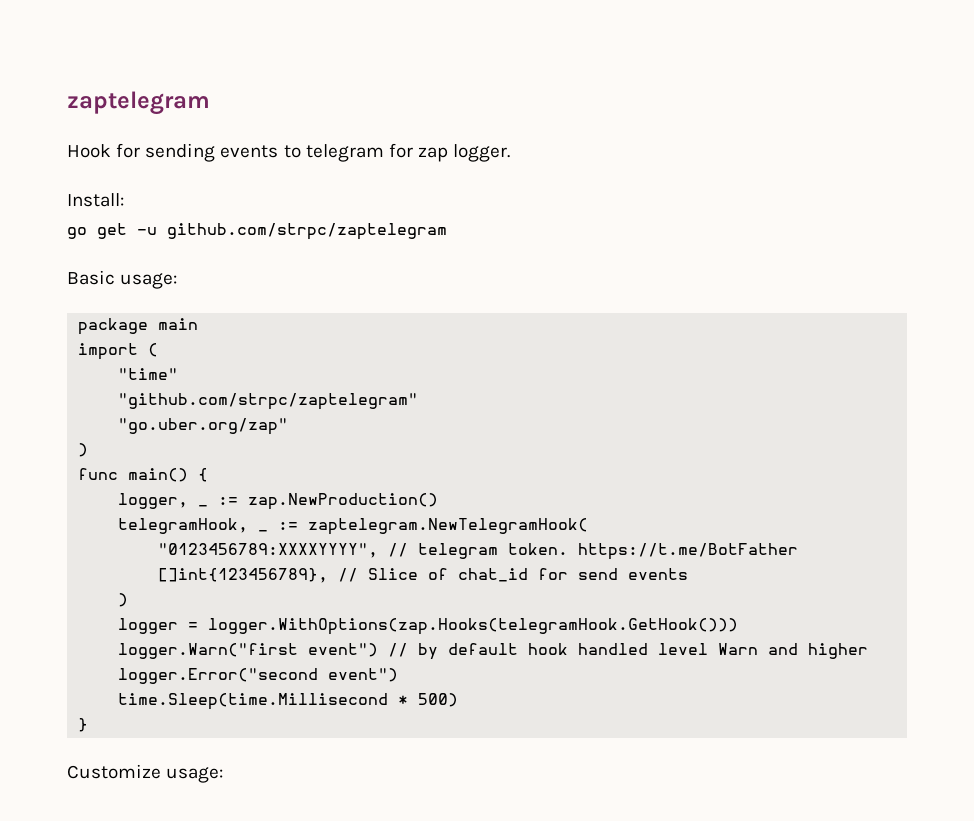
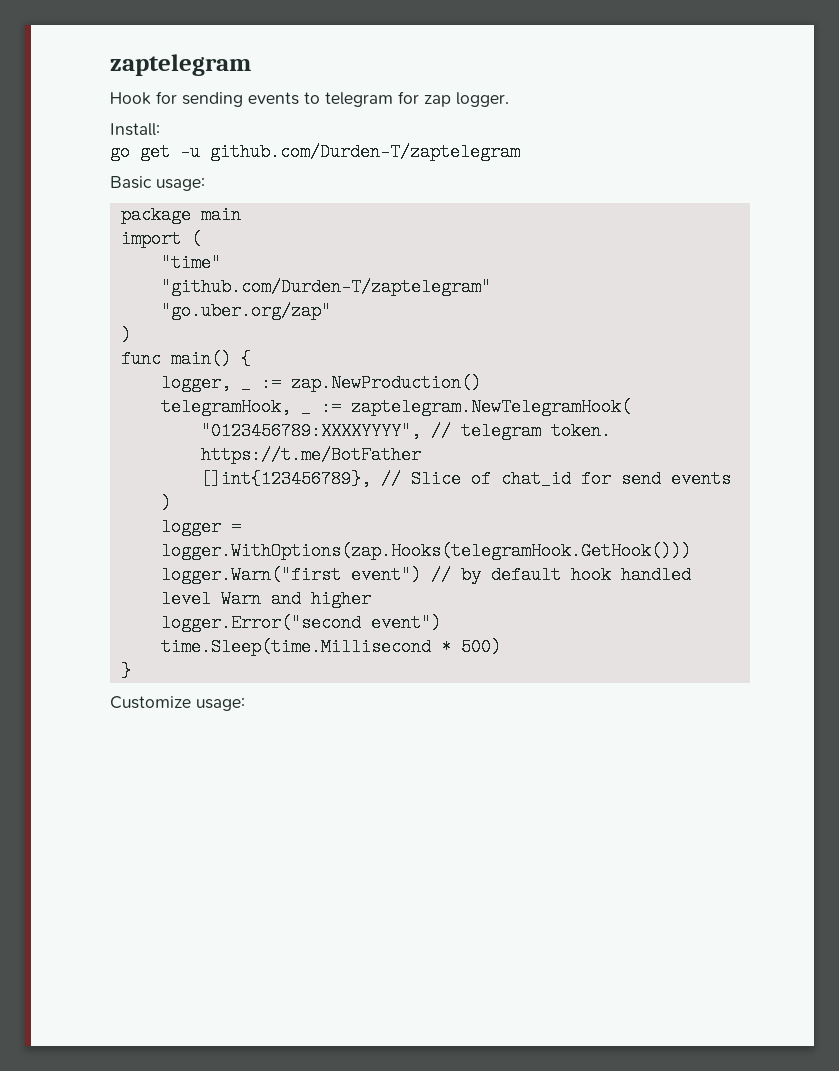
- go get -u github.com/strpc/zaptelegram
+ go get -u github.com/Durden-T/zaptelegram
- "github.com/strpc/zaptelegram"
+ "github.com/Durden-T/zaptelegram"

